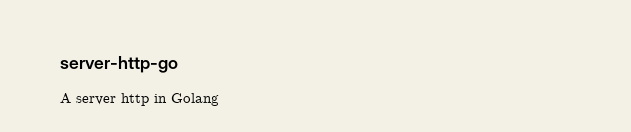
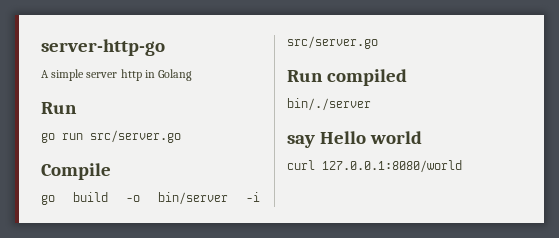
- A server http in Golang
+ A simple server http in Golang
+ Run
+ go run src/server.go
+ Compile
+ go build -o bin/server -i src/server.go
+ Run compiled
+ bin/./server
+ say Hello world
+ curl 127.0.0.1:8080/world

